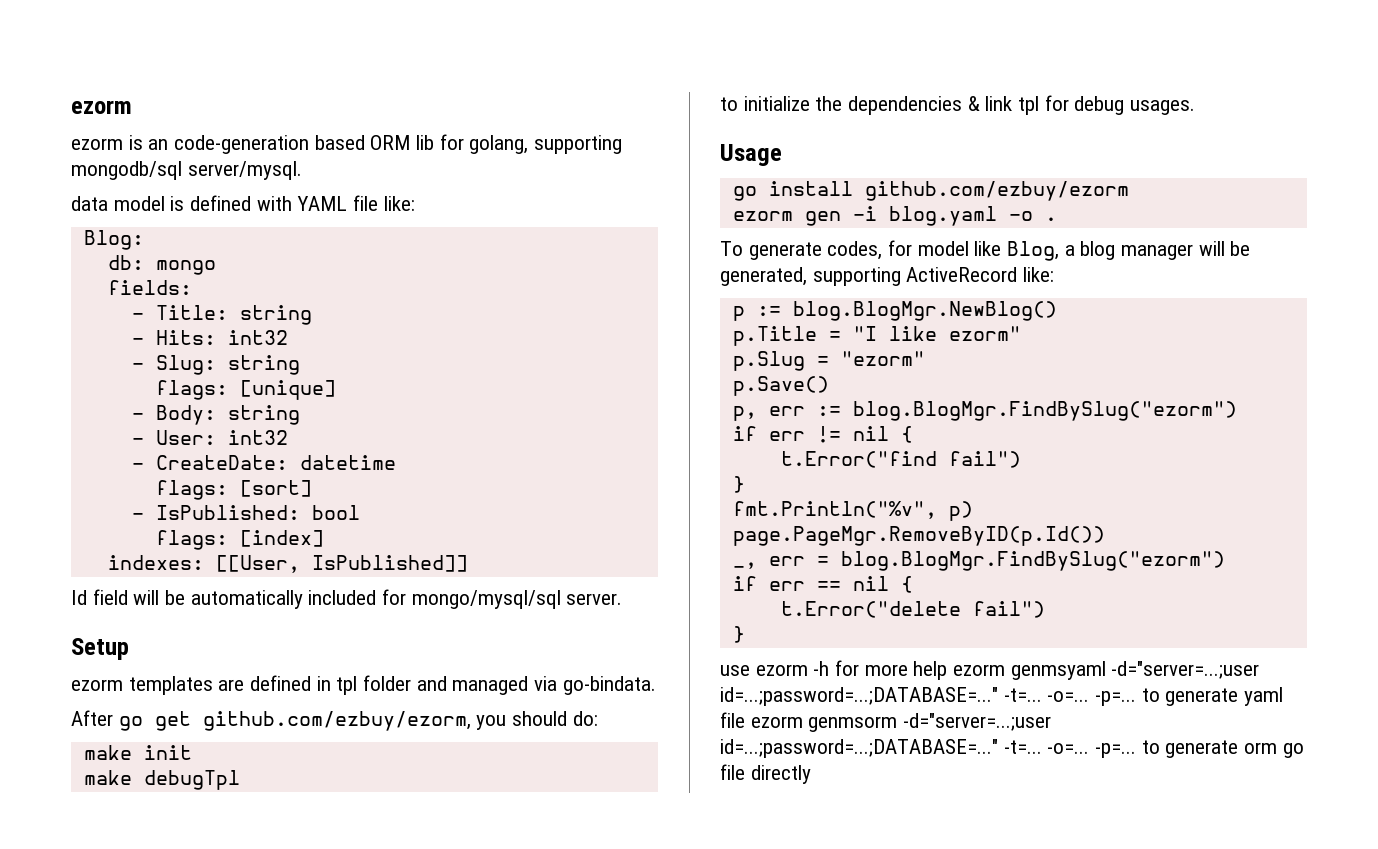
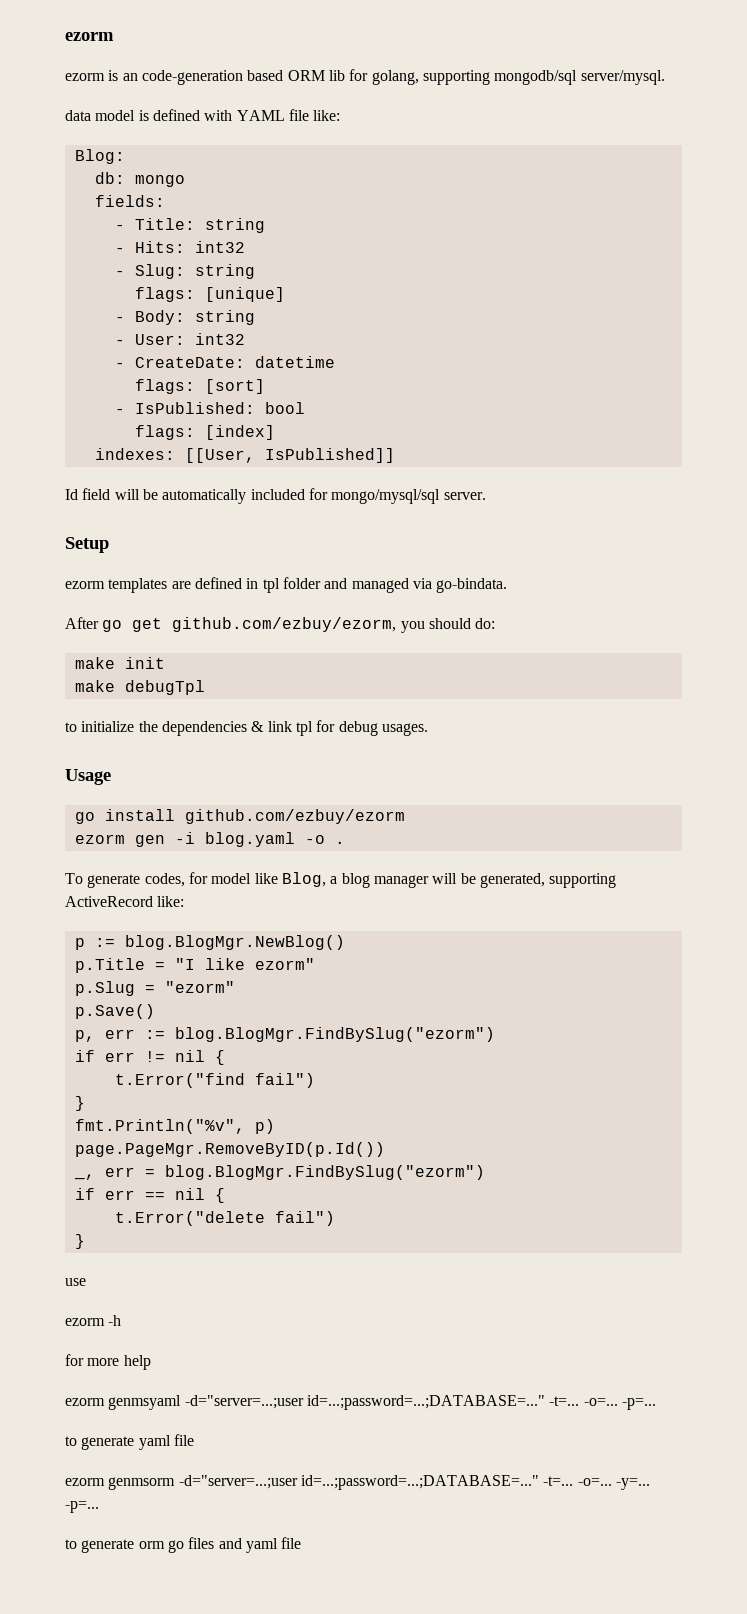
- use ezorm -h for more help ezorm genmsyaml -d="server=...;user id=...;password=...;DATABASE=..."
+ use
+ ezorm -h
+ for more help
+ ezorm genmsyaml -d="server=...;user id=...;password=...;DATABASE=..."
- -o=... -p=... to generate yaml file ezorm genmsorm -d="server=...;user id=...;password=...;DATABASE=..."
+ -o=... -p=...
+ to generate yaml file
+ ezorm genmsorm -d="server=...;user id=...;password=...;DATABASE=..."
- -p=... to generate orm go file directly
+ -y=... -p=...
+ to generate orm go files and yaml file

